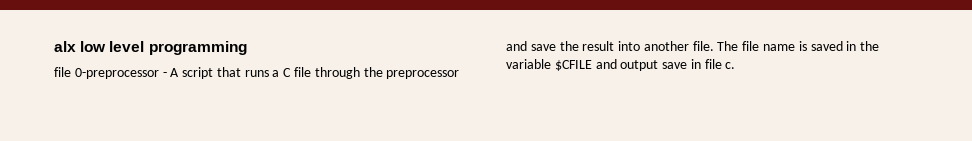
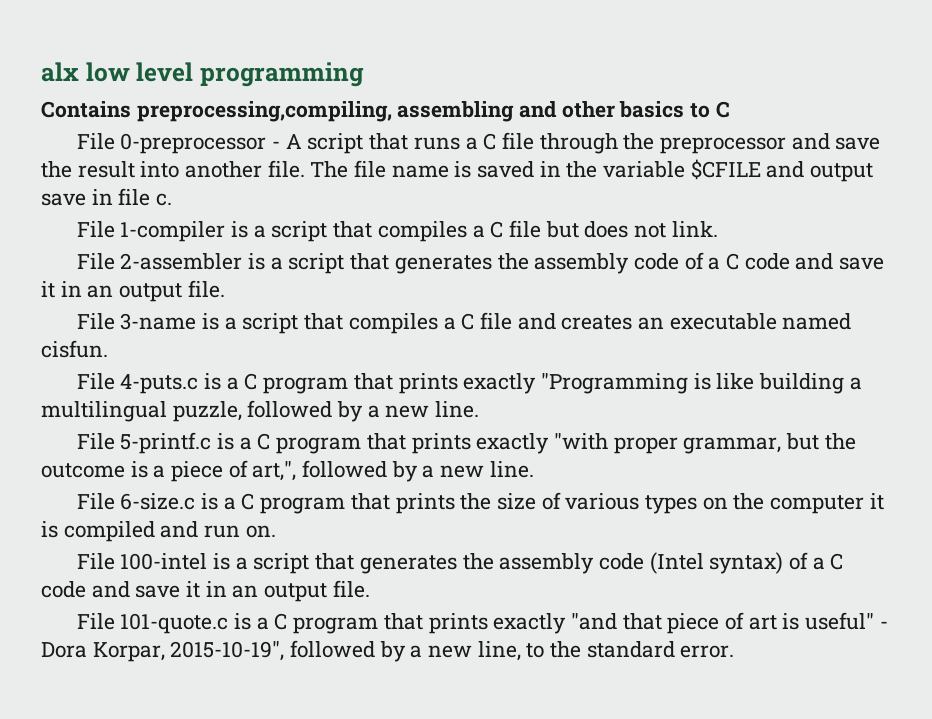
- file 0-preprocessor - A script that runs a C file through the preprocessor and save the result into another file.
+ Contains preprocessing,compiling, assembling and other basics to C
+ File 0-preprocessor - A script that runs a C file through the preprocessor and save the result into another file.
+ File 1-compiler is a script that compiles a C file but does not link.
+ File 2-assembler is a script that generates the assembly code of a C code and save it in an output file.
+ File 3-name is a script that compiles a C file and creates an executable named cisfun.
+ File 4-puts.c is a C program that prints exactly "Programming is like building a multilingual puzzle, followed by a new line.
+ File 5-printf.c is a C program that prints exactly "with proper grammar, but the outcome is a piece of art,", followed by a new line.
+ File 6-size.c is a C program that prints the size of various types on the computer it is compiled and run on.
+ File 100-intel is a script that generates the assembly code (Intel syntax) of a C code and save it in an output file.
+ File 101-quote.c is a C program that prints exactly "and that piece of art is useful" - Dora Korpar, 2015-10-19", followed by a new line, to the standard error.

